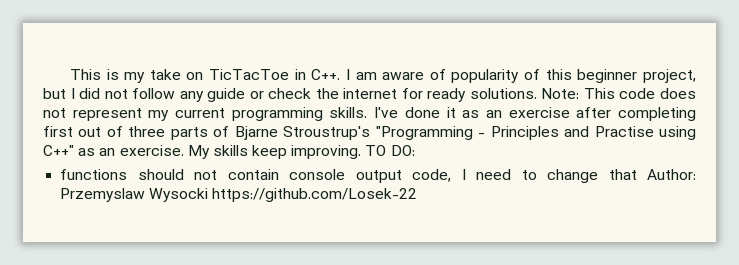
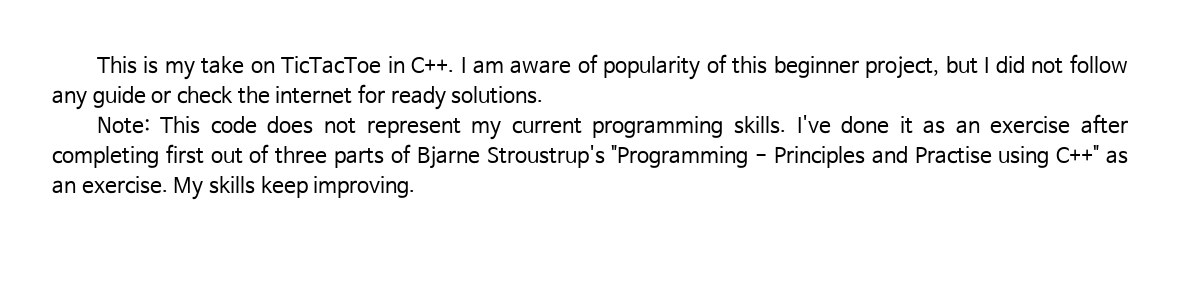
- This is my take on TicTacToe in C++. I am aware of popularity of this beginner project, but I did not follow any guide or check the internet for ready solutions. Note: This code does not represent my current programming skills.
+ This is my take on TicTacToe in C++. I am aware of popularity of this beginner project, but I did not follow any guide or check the internet for ready solutions.
+ Note: This code does not represent my current programming skills.
- TO DO:
- functions should not contain console output code, I need to change that Author: Przemyslaw Wysocki https://github.com/Losek-22

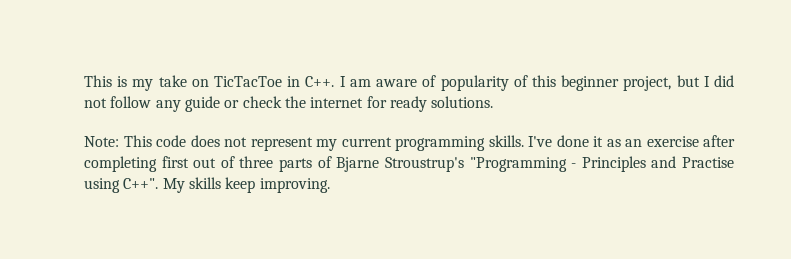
- I've done it as an exercise after completing first out of three parts of Bjarne Stroustrup's "Programming - Principles and Practise using C++" as an exercise.
+ I've done it as an exercise after completing first out of three parts of Bjarne Stroustrup's "Programming - Principles and Practise using C++".

